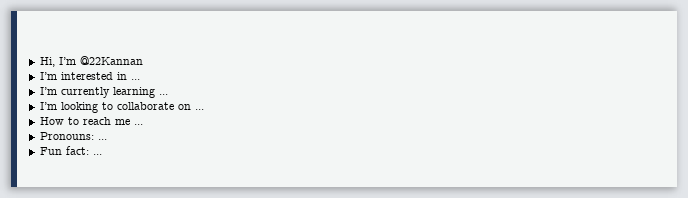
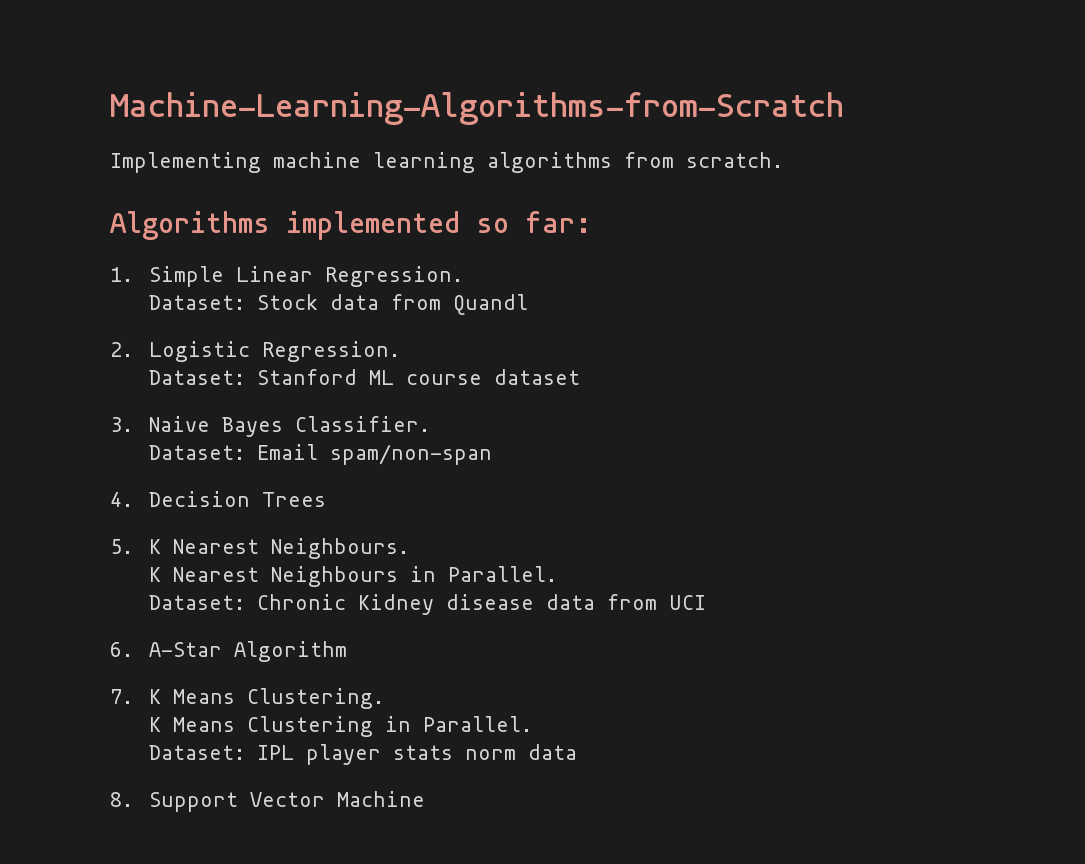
- Hi, I’m @22Kannan
- I’m interested in ...
- I’m currently learning ...
- I’m looking to collaborate on ...
- How to reach me ...
- Pronouns: ...
- Fun fact: ...
+ Machine-Learning-Algorithms-from-Scratch
+ Implementing machine learning algorithms from scratch.
+ Algorithms implemented so far:
+ 1. Simple Linear Regression.
+ Dataset: Stock data from Quandl
+ 2. Logistic Regression.
+ Dataset: Stanford ML course dataset
+ 3. Naive Bayes Classifier.
+ Dataset: Email spam/non-span
+ 4. Decision Trees
+ 5. K Nearest Neighbours.
+ K Nearest Neighbours in Parallel.
+ Dataset: Chronic Kidney disease data from UCI
+ 6. A-Star Algorithm
+ 7. K Means Clustering.
+ K Means Clustering in Parallel.
+ Dataset: IPL player stats norm data
+ 8. Support Vector Machine

